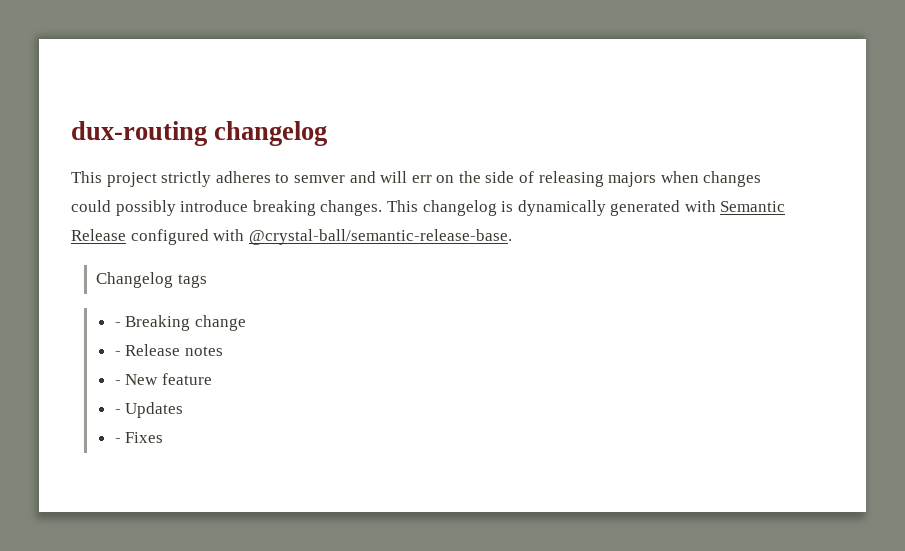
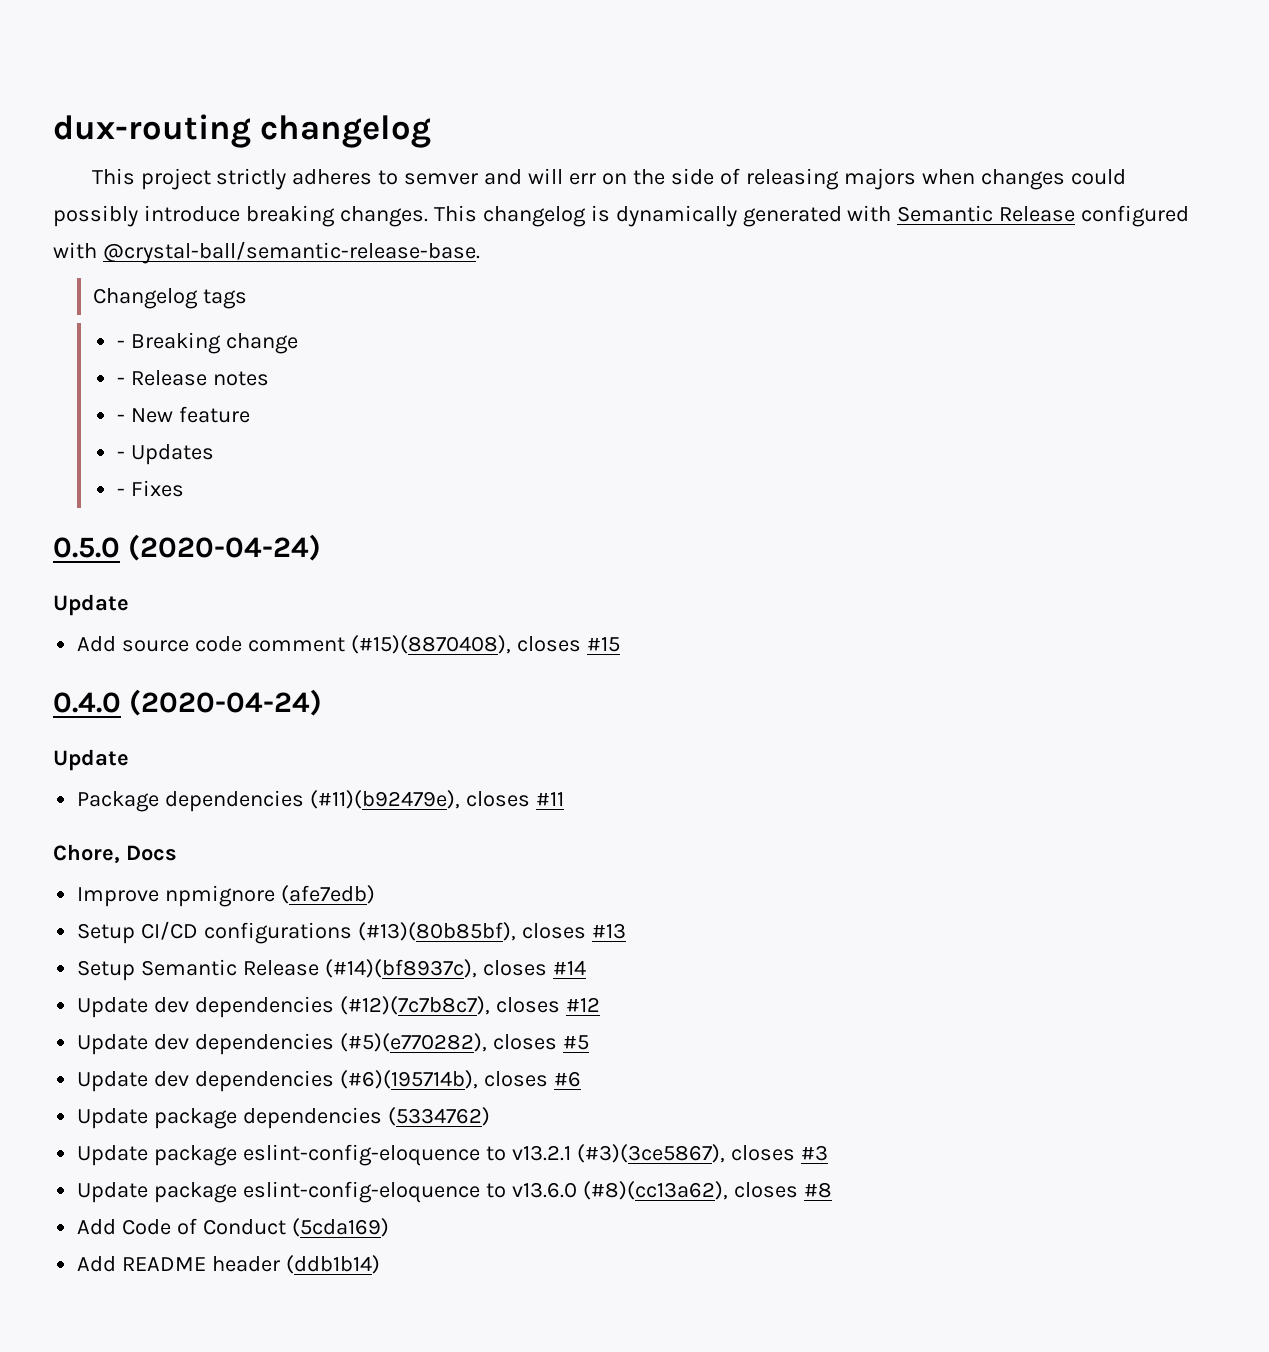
+ 0.5.0 (2020-04-24)
+ Update
+ Add source code comment (#15)(8870408), closes #15
+ 0.4.0 (2020-04-24)
+ Update
+ Package dependencies (#11)(b92479e), closes #11
+ Chore, Docs
+ Improve npmignore (afe7edb)
+ Setup CI/CD configurations (#13)(80b85bf), closes #13
+ Setup Semantic Release (#14)(bf8937c), closes #14
+ Update dev dependencies (#12)(7c7b8c7), closes #12
+ Update dev dependencies (#5)(e770282), closes #5
+ Update dev dependencies (#6)(195714b), closes #6
+ Update package dependencies (5334762)
+ Update package eslint-config-eloquence to v13.2.1 (#3)(3ce5867), closes #3
+ Update package eslint-config-eloquence to v13.6.0 (#8)(cc13a62), closes #8
+ Add Code of Conduct (5cda169)
+ Add README header (ddb1b14)

